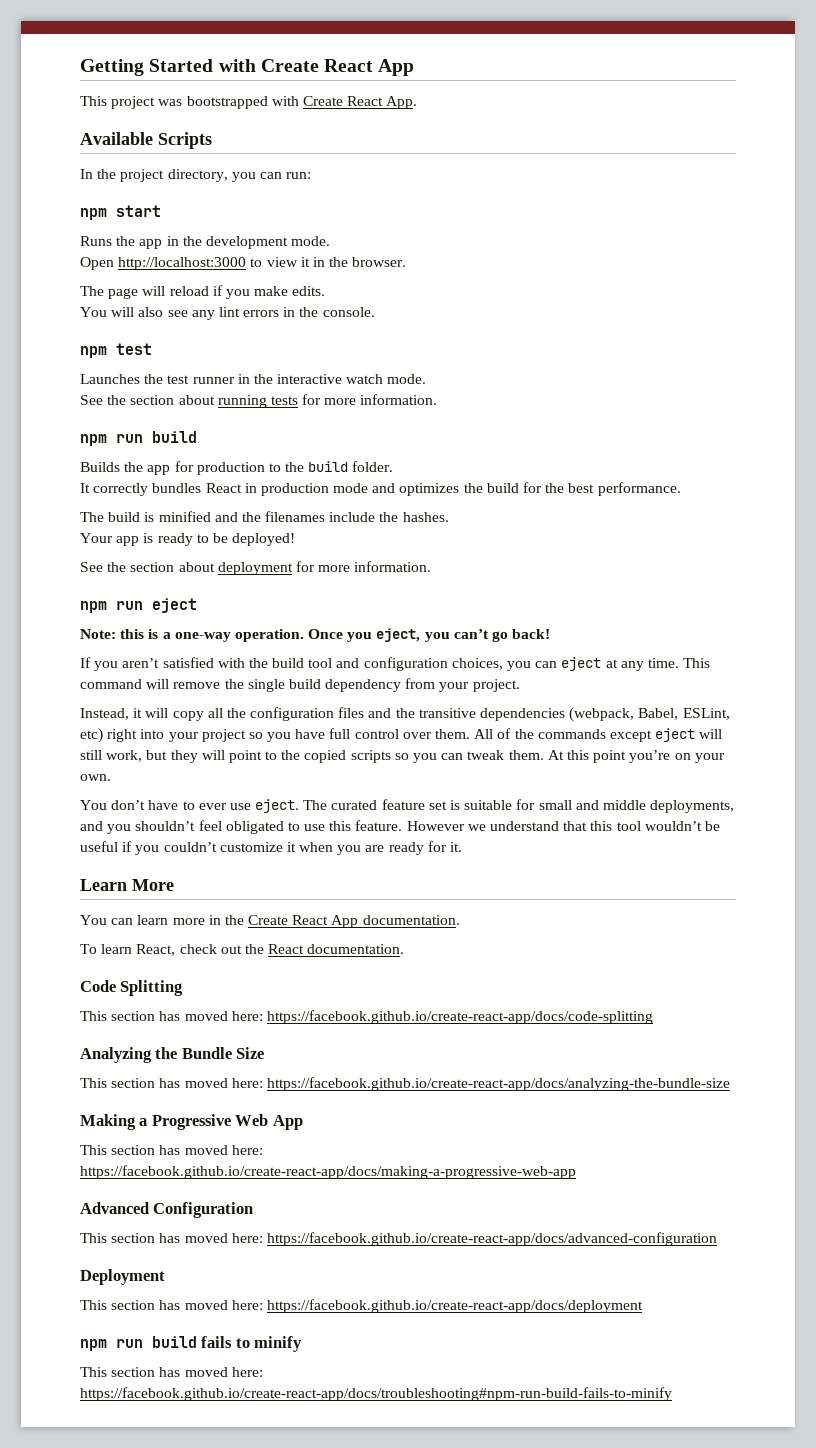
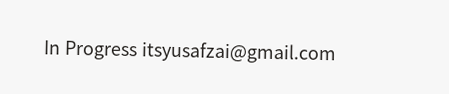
- Getting Started with Create React App
- This project was bootstrapped with Create React App.
- Available Scripts
- In the project directory, you can run:
- npm start
- Runs the app in the development mode.
- Open http://localhost:3000 to view it in the browser.
- The page will reload if you make edits.
- You will also see any lint errors in the console.
- npm test
- Launches the test runner in the interactive watch mode.
- See the section about running tests for more information.
- npm run build
- Builds the app for production to the build folder.
- It correctly bundles React in production mode and optimizes the build for the best performance.
- The build is minified and the filenames include the hashes.
- Your app is ready to be deployed!
- See the section about deployment for more information.
- npm run eject
- Note: this is a one-way operation. Once you eject, you can’t go back!
- If you aren’t satisfied with the build tool and configuration choices, you can eject at any time. This command will remove the single build dependency from your project.
- Instead, it will copy all the configuration files and the transitive dependencies (webpack, Babel, ESLint, etc) right into your project so you have full control over them. All of the commands except eject will still work, but they will point to the copied scripts so you can tweak them. At this point you’re on your own.
- You don’t have to ever use eject. The curated feature set is suitable for small and middle deployments, and you shouldn’t feel obligated to use this feature. However we understand that this tool wouldn’t be useful if you couldn’t customize it when you are ready for it.
- Learn More
- You can learn more in the Create React App documentation.
- To learn React, check out the React documentation.
- Code Splitting
- This section has moved here: https://facebook.github.io/create-react-app/docs/code-splitting
- Analyzing the Bundle Size
- This section has moved here: https://facebook.github.io/create-react-app/docs/analyzing-the-bundle-size
- Making a Progressive Web App
- This section has moved here: https://facebook.github.io/create-react-app/docs/making-a-progressive-web-app
- Advanced Configuration
- This section has moved here: https://facebook.github.io/create-react-app/docs/advanced-configuration
- Deployment
- This section has moved here: https://facebook.github.io/create-react-app/docs/deployment
- npm run build fails to minify
- This section has moved here: https://facebook.github.io/create-react-app/docs/troubleshooting#npm-run-build-fails-to-minify
+ In Progress itsyusafzai@gmail.com

